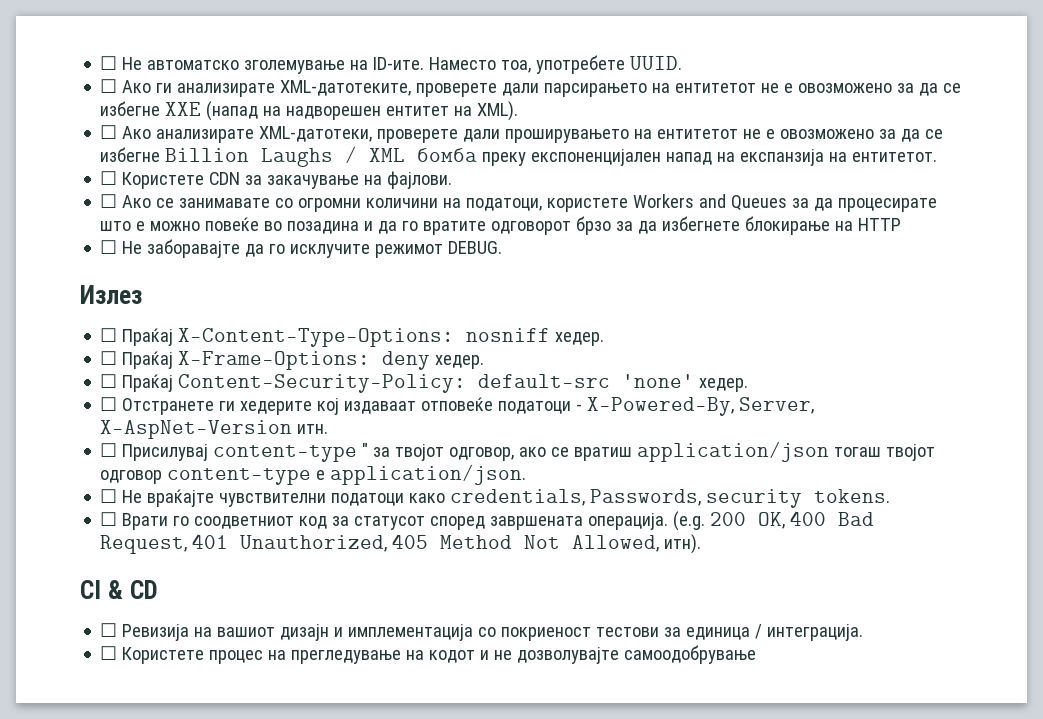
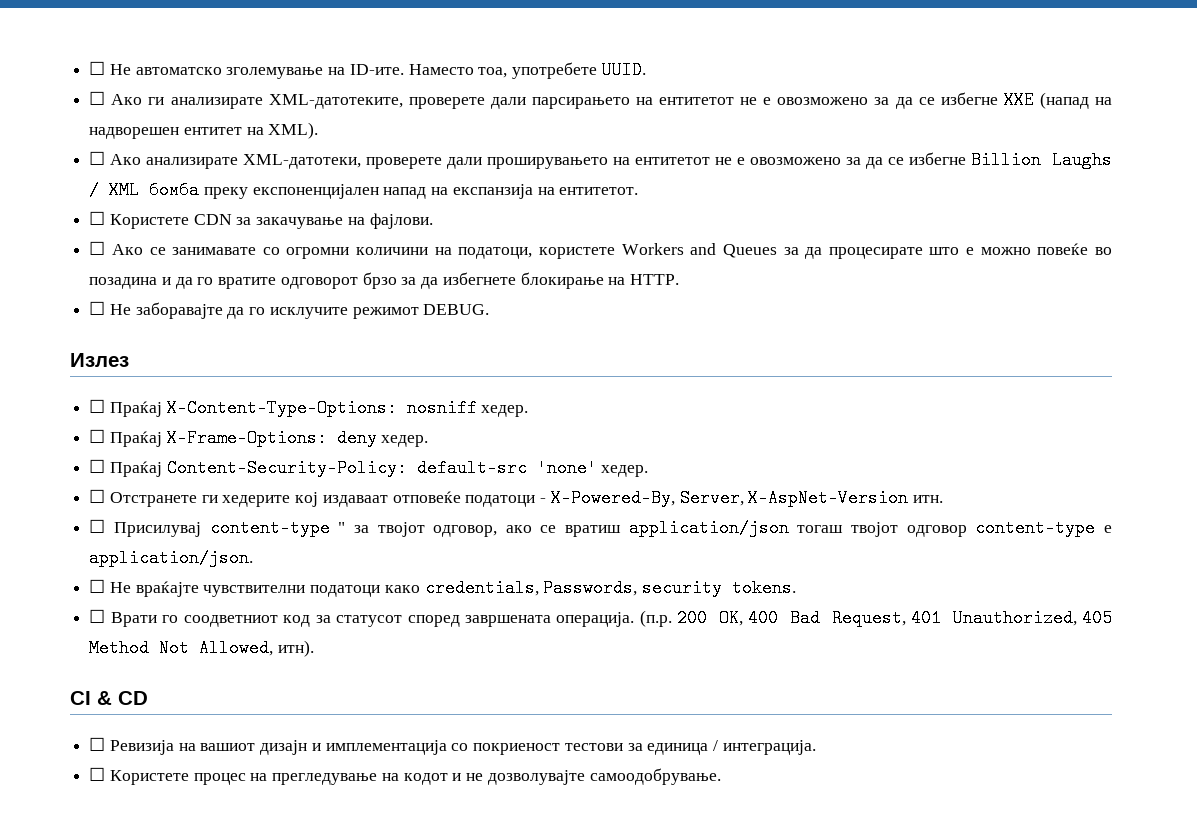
- ☐ Ако се занимавате со огромни количини на податоци, користете Workers and Queues за да процесирате што е можно повеќе во позадина и да го вратите одговорот брзо за да избегнете блокирање на HTTP
+ ☐ Ако се занимавате со огромни количини на податоци, користете Workers and Queues за да процесирате што е можно повеќе во позадина и да го вратите одговорот брзо за да избегнете блокирање на HTTP.
- (e.g. 200 OK, 400 Bad Request, 401 Unauthorized, 405 Method Not Allowed, итн).
+ (п.р. 200 OK, 400 Bad Request, 401 Unauthorized, 405 Method Not Allowed, итн).
- ☐ Користете процес на прегледување на кодот и не дозволувајте самоодобрување
+ ☐ Користете процес на прегледување на кодот и не дозволувајте самоодобрување.

